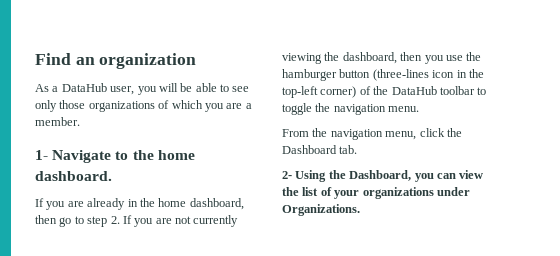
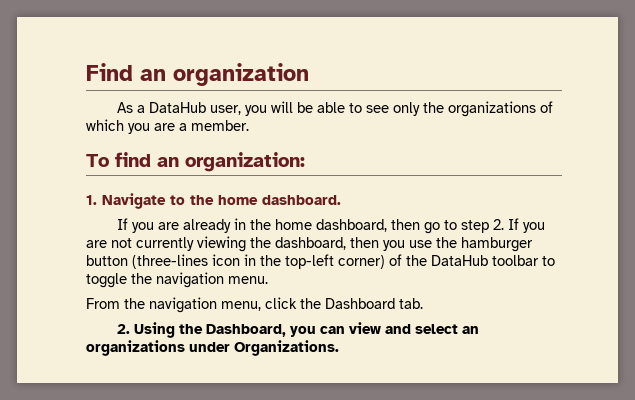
- As a DataHub user, you will be able to see only those organizations of which you are a member.
+ As a DataHub user, you will be able to see only the organizations of which you are a member.
- 1- Navigate to the home dashboard.
+ To find an organization:
+ 1. Navigate to the home dashboard.
- 2- Using the Dashboard, you can view the list of your organizations under Organizations.
+ 2. Using the Dashboard, you can view and select an organizations under Organizations.

